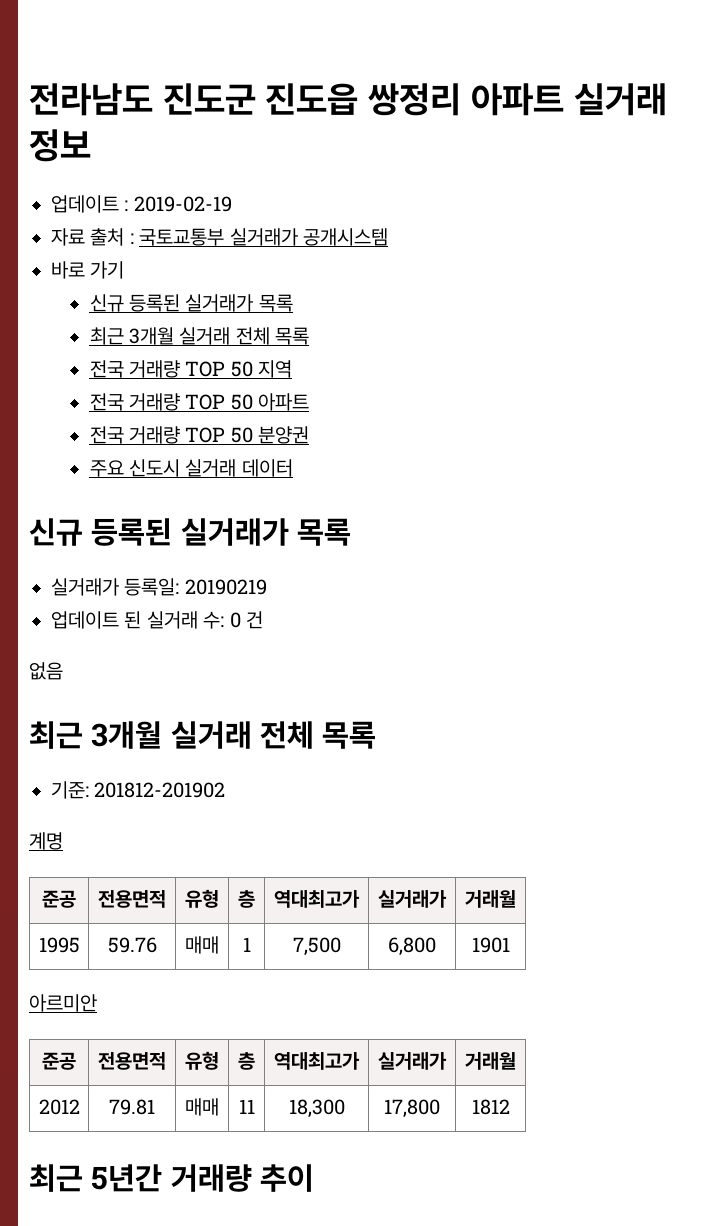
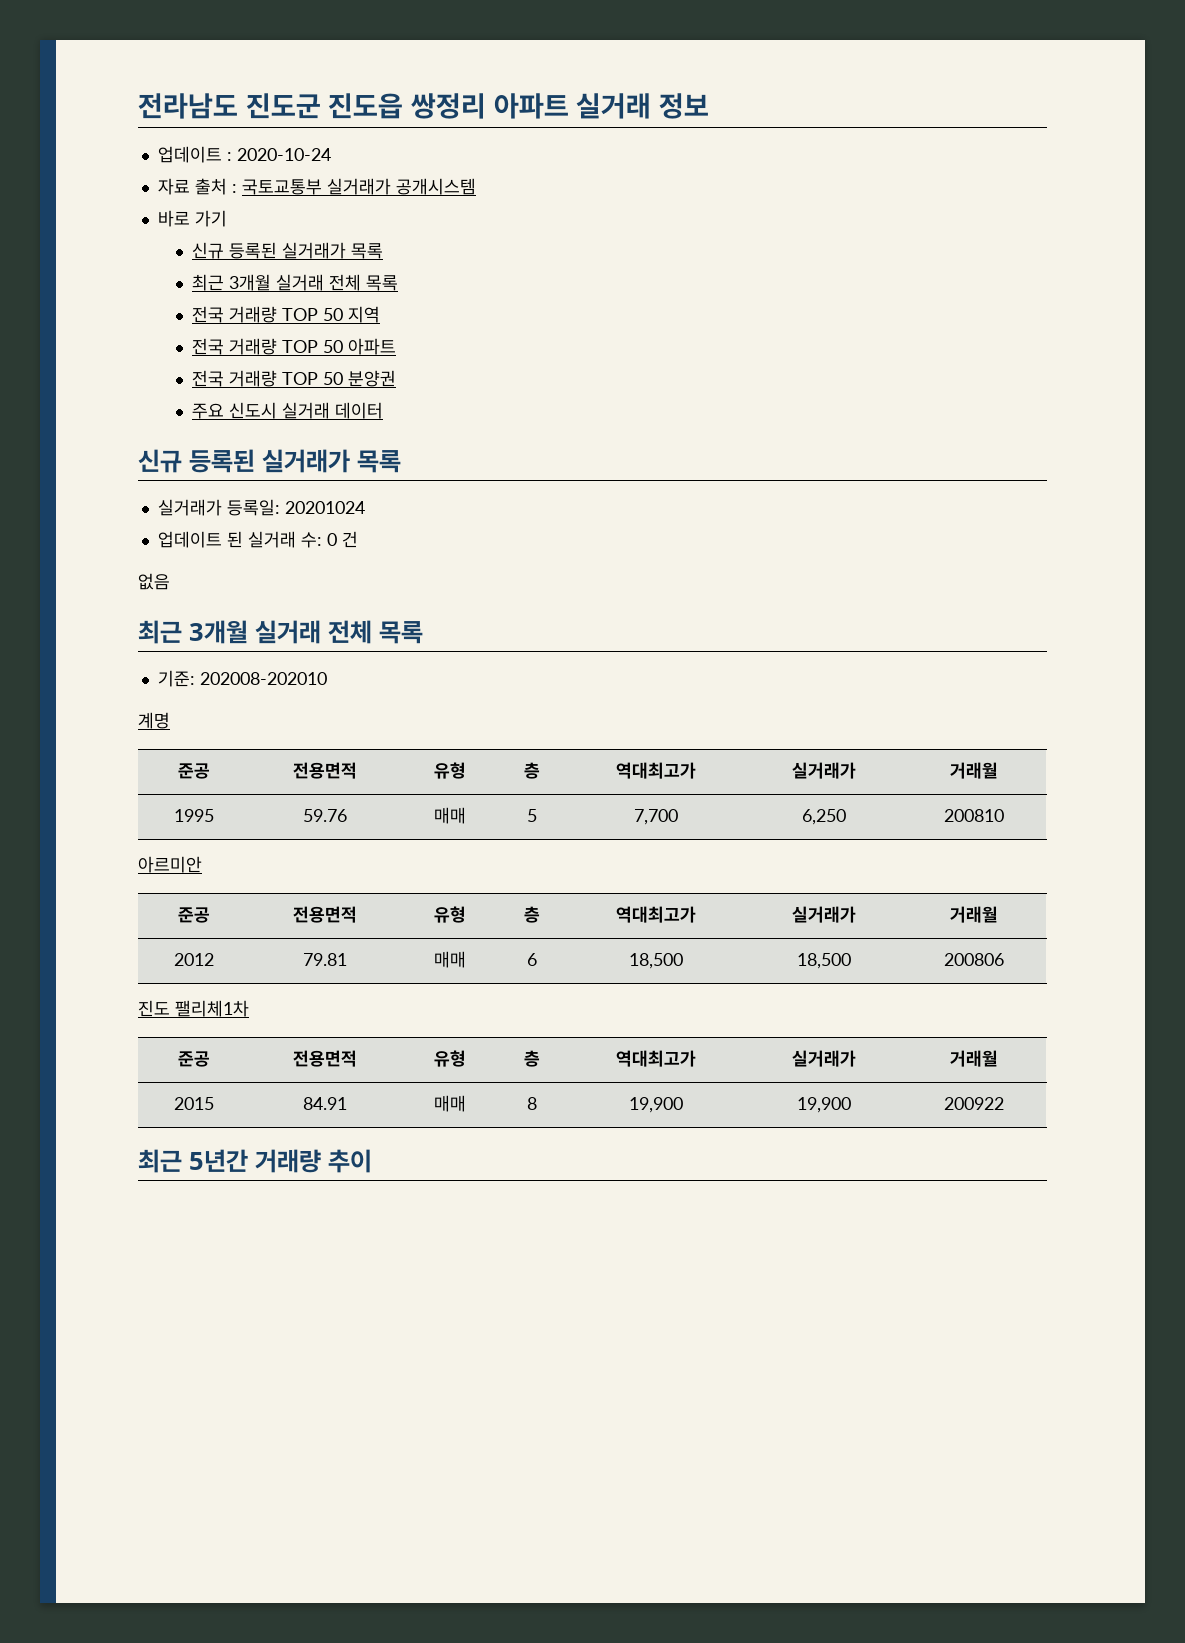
- 업데이트 : 2019-02-19
+ 업데이트 : 2020-10-24
- 실거래가 등록일: 20190219
+ 실거래가 등록일: 20201024
- 기준: 201812-201902
+ 기준: 202008-202010
- 1995 | 59.76 | 매매 | 1 | 7,500 | 6,800 | 1901
+ 1995 | 59.76 | 매매 | 5 | 7,700 | 6,250 | 200810
- 2012 | 79.81 | 매매 | 11 | 18,300 | 17,800 | 1812
+ 2012 | 79.81 | 매매 | 6 | 18,500 | 18,500 | 200806
+ 진도 팰리체1차
+ 준공 | 전용면적 | 유형 | 층 | 역대최고가 | 실거래가 | 거래월
+ 2015 | 84.91 | 매매 | 8 | 19,900 | 19,900 | 200922

